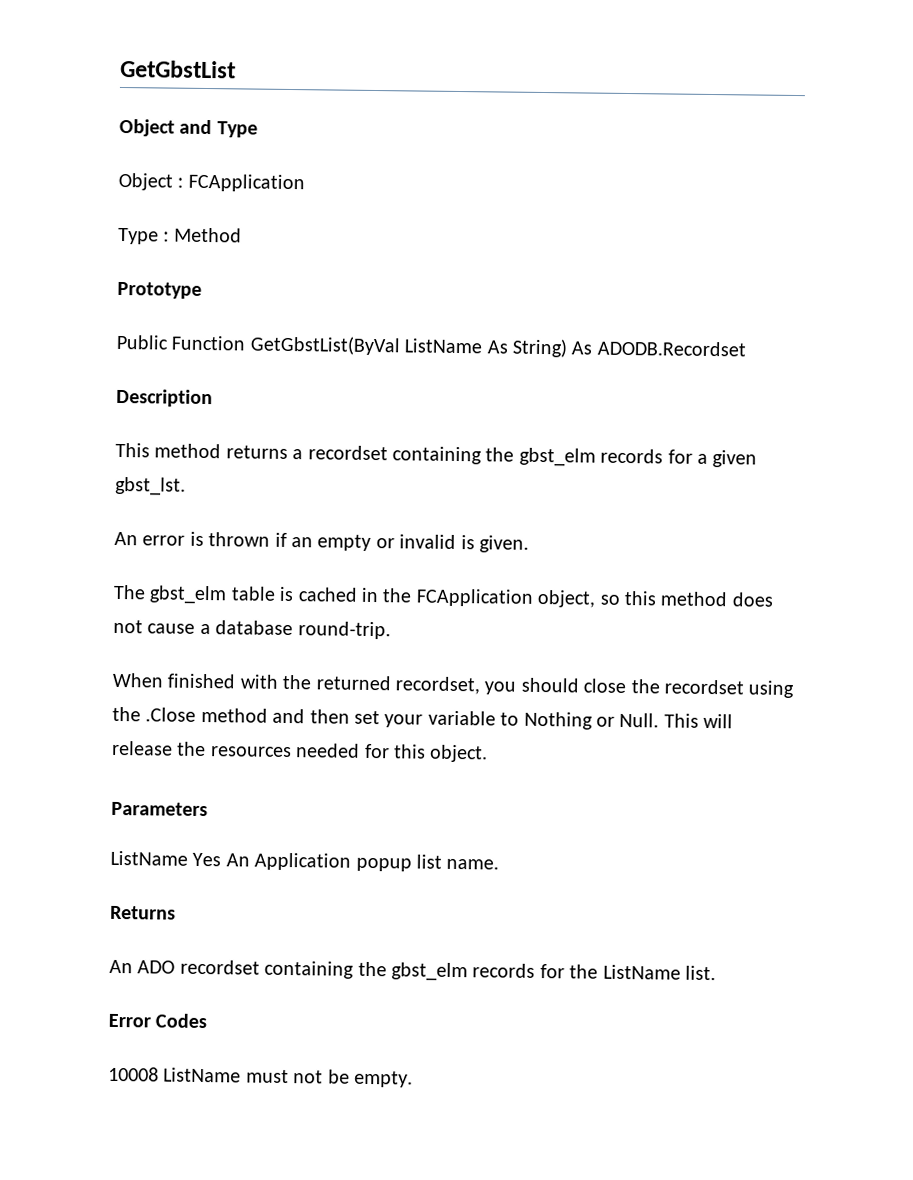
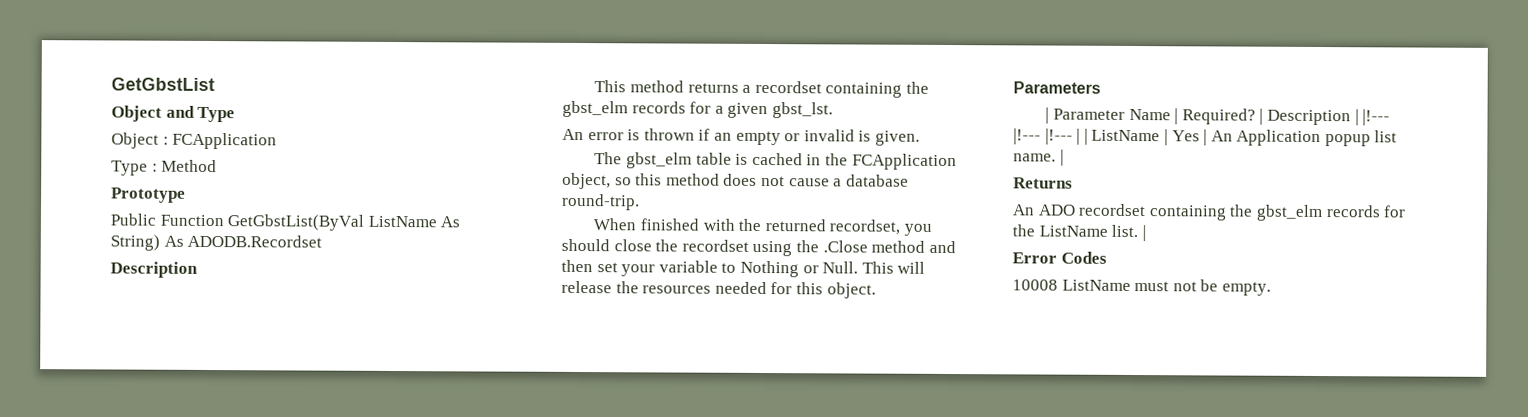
- ListName Yes An Application popup list name.
+ | Parameter Name | Required? | Description | |!--- |!--- |!--- | | ListName | Yes | An Application popup list name. |
- An ADO recordset containing the gbst_elm records for the ListName list.
+ An ADO recordset containing the gbst_elm records for the ListName list. |

